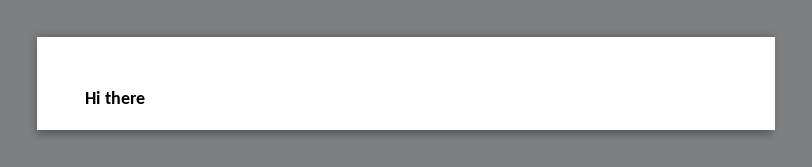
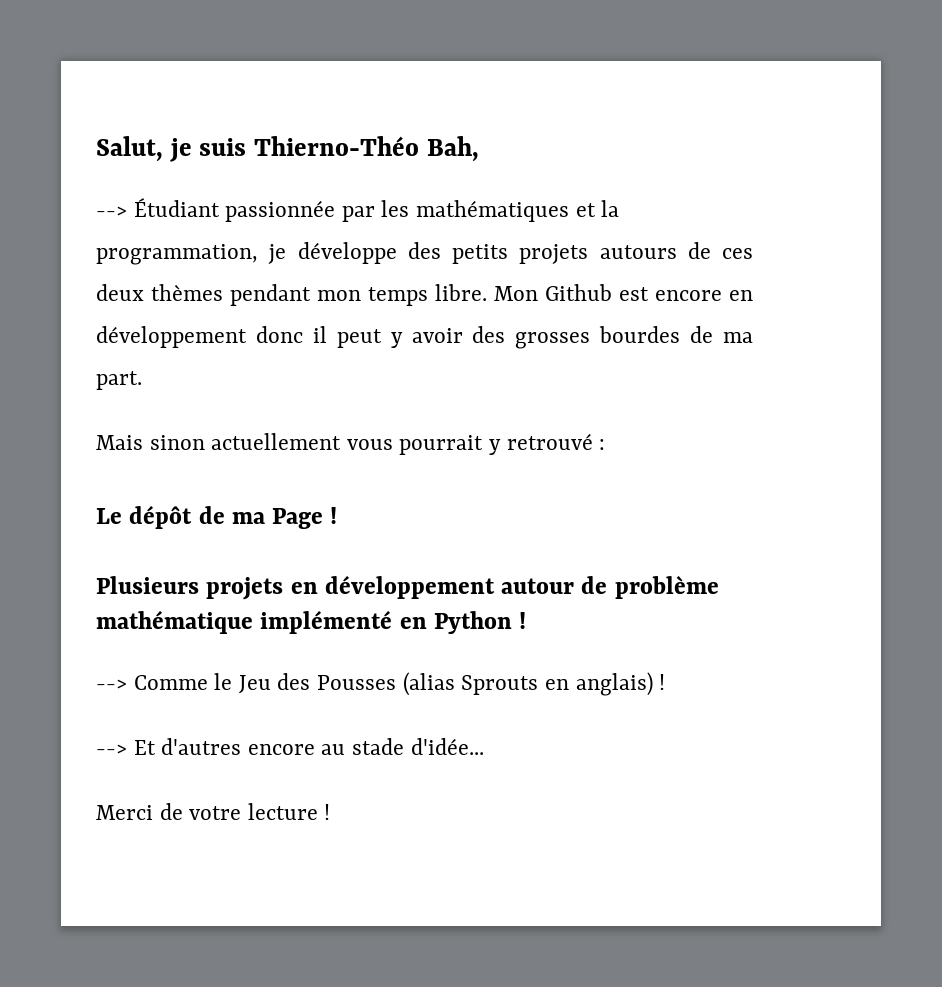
- Hi there
+ Salut, je suis Thierno-Théo Bah,
+ --> Étudiant passionnée par les mathématiques et la programmation, je développe des petits projets autours de ces deux thèmes pendant mon temps libre. Mon Github est encore en développement donc il peut y avoir des grosses bourdes de ma part.
+ Mais sinon actuellement vous pourrait y retrouvé :
+ Le dépôt de ma Page !
+ Plusieurs projets en développement autour de problème mathématique implémenté en Python !
+ --> Comme le Jeu des Pousses (alias Sprouts en anglais) !
+ --> Et d'autres encore au stade d'idée...
+ Merci de votre lecture !

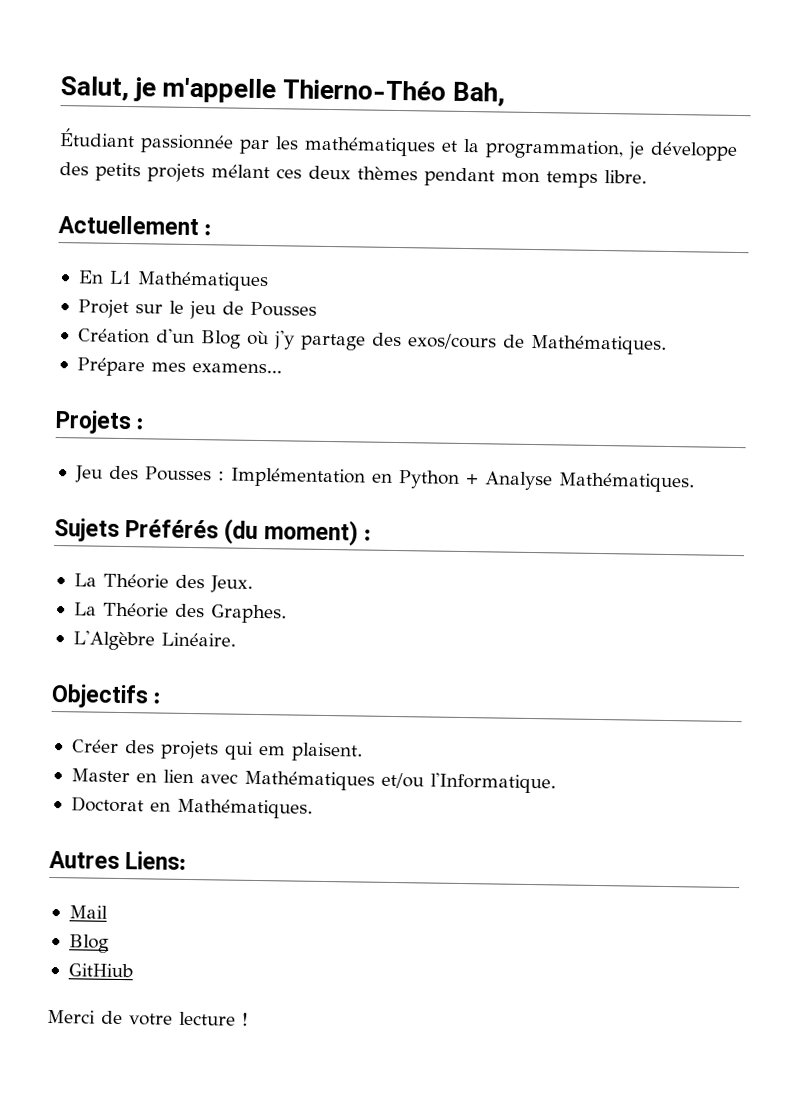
- Salut, je suis Thierno-Théo Bah,
+ Salut, je m'appelle Thierno-Théo Bah,
- --> Étudiant passionnée par les mathématiques et la programmation, je développe des petits projets autours de ces deux thèmes pendant mon temps libre. Mon Github est encore en développement donc il peut y avoir des grosses bourdes de ma part.
- Mais sinon actuellement vous pourrait y retrouvé :
- Le dépôt de ma Page !
- Plusieurs projets en développement autour de problème mathématique implémenté en Python !
- --> Comme le Jeu des Pousses (alias Sprouts en anglais) !
- --> Et d'autres encore au stade d'idée...
+ Étudiant passionnée par les mathématiques et la programmation, je développe des petits projets mélant ces deux thèmes pendant mon temps libre.
+ Actuellement :
+ En L1 Mathématiques
+ Projet sur le jeu de Pousses
+ Création d'un Blog où j'y partage des exos/cours de Mathématiques.
+ Prépare mes examens...
+ Projets :
+ Jeu des Pousses : Implémentation en Python + Analyse Mathématiques.
+ Sujets Préférés (du moment) :
+ La Théorie des Jeux.
+ La Théorie des Graphes.
+ L'Algèbre Linéaire.
+ Objectifs :
+ Créer des projets qui em plaisent.
+ Master en lien avec Mathématiques et/ou l'Informatique.
+ Doctorat en Mathématiques.
+ Autres Liens:
+ Mail
+ Blog
+ GitHiub

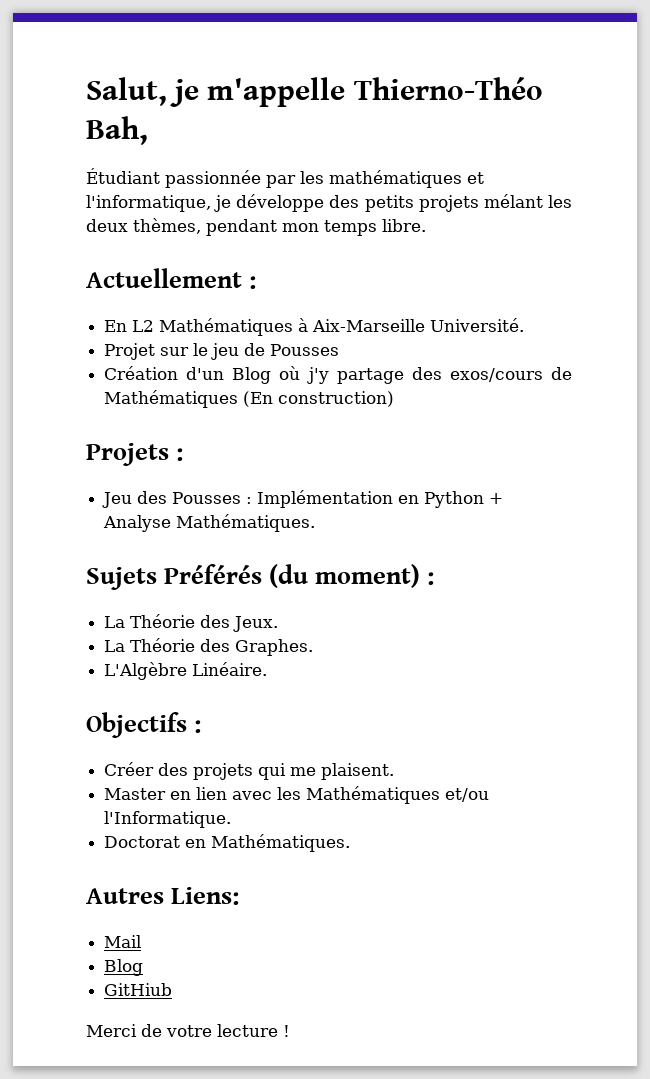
- Étudiant passionnée par les mathématiques et la programmation, je développe des petits projets mélant ces deux thèmes pendant mon temps libre.
+ Étudiant passionnée par les mathématiques et l'informatique, je développe des petits projets mélant les deux thèmes, pendant mon temps libre.
- En L1 Mathématiques
+ En L2 Mathématiques à Aix-Marseille Université.
- Création d'un Blog où j'y partage des exos/cours de Mathématiques.
- Prépare mes examens...
+ Création d'un Blog où j'y partage des exos/cours de Mathématiques (En construction)
- Créer des projets qui em plaisent.
+ Créer des projets qui me plaisent.
- Master en lien avec Mathématiques et/ou l'Informatique.
+ Master en lien avec les Mathématiques et/ou l'Informatique.

